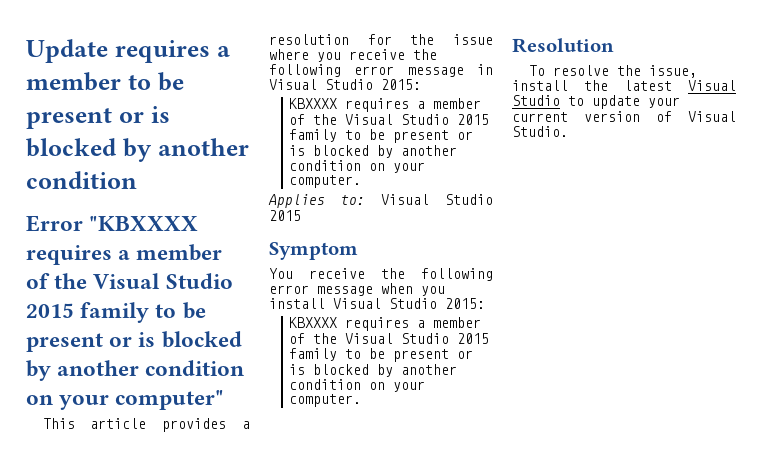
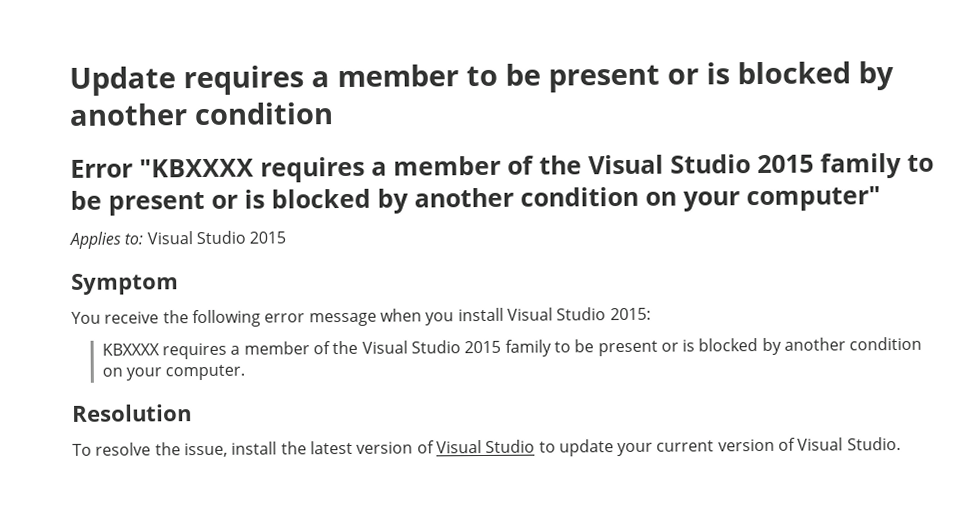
- This article provides a resolution for the issue where you receive the following error message in Visual Studio 2015:
- KBXXXX requires a member of the Visual Studio 2015 family to be present or is blocked by another condition on your computer.
- To resolve the issue, install the latest Visual Studio to update your current version of Visual Studio.
+ To resolve the issue, install the latest version of Visual Studio to update your current version of Visual Studio.

